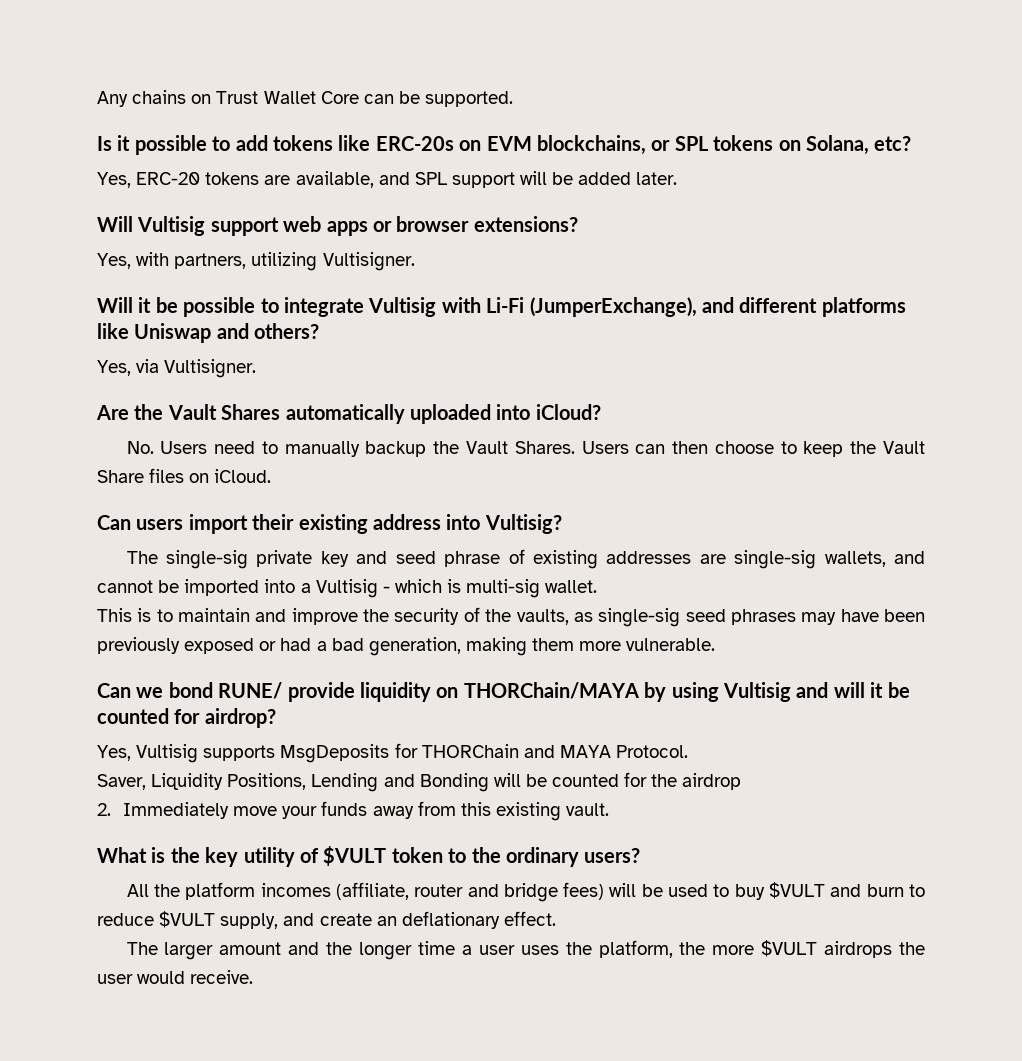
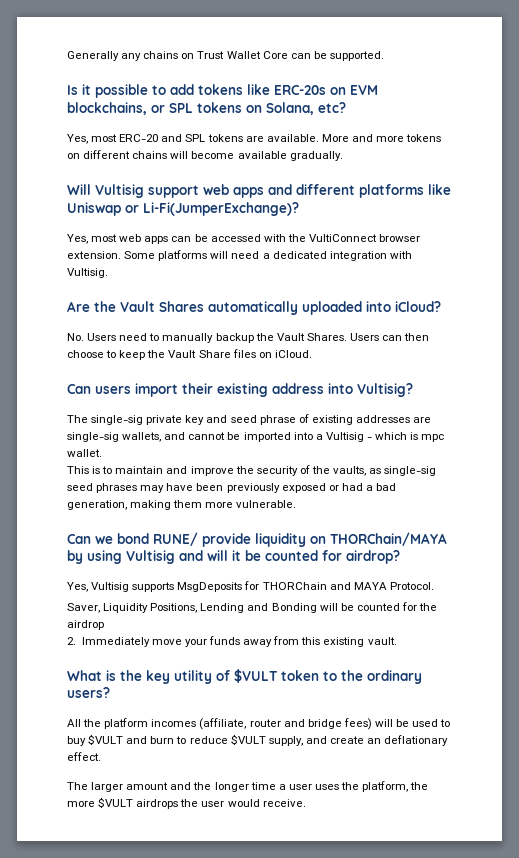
- Any chains on Trust Wallet Core can be supported.
+ Generally any chains on Trust Wallet Core can be supported.
- Yes, ERC-20 tokens are available, and SPL support will be added later.
+ Yes, most ERC-20 and SPL tokens are available. More and more tokens on different chains will become available gradually.
- Will Vultisig support web apps or browser extensions?
- Yes, with partners, utilizing Vultisigner.
- Will it be possible to integrate Vultisig with Li-Fi (JumperExchange), and different platforms like Uniswap and others?
- Yes, via Vultisigner.
+ Will Vultisig support web apps and different platforms like Uniswap or Li-Fi(JumperExchange)?
+ Yes, most web apps can be accessed with the VultiConnect browser extension. Some platforms will need a dedicated integration with Vultisig.
- The single-sig private key and seed phrase of existing addresses are single-sig wallets, and cannot be imported into a Vultisig - which is multi-sig wallet.
+ The single-sig private key and seed phrase of existing addresses are single-sig wallets, and cannot be imported into a Vultisig - which is mpc wallet.

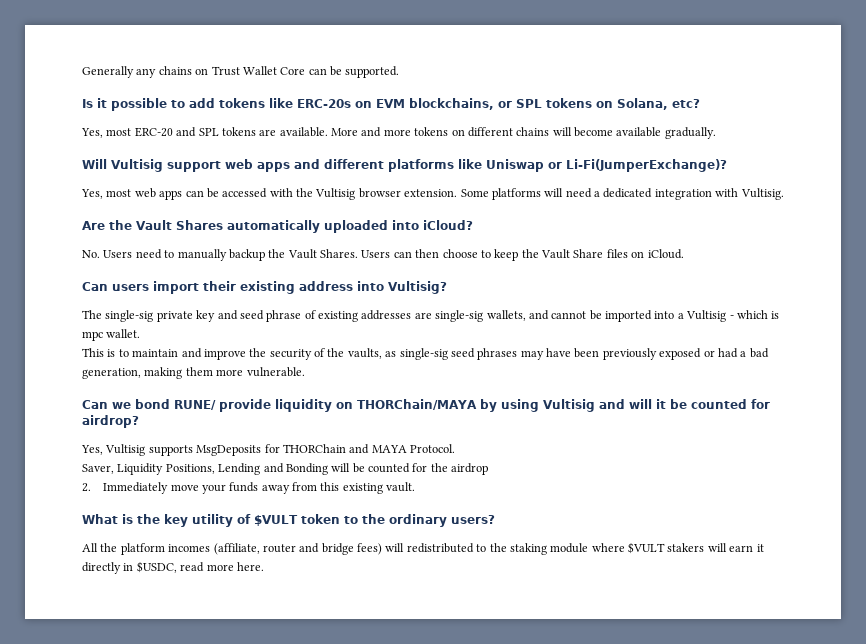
- Yes, most web apps can be accessed with the VultiConnect browser extension.
+ Yes, most web apps can be accessed with the Vultisig browser extension.
- All the platform incomes (affiliate, router and bridge fees) will be used to buy $VULT and burn to reduce $VULT supply, and create an deflationary effect.
- The larger amount and the longer time a user uses the platform, the more $VULT airdrops the user would receive.
+ All the platform incomes (affiliate, router and bridge fees) will redistributed to the staking module where $VULT stakers will earn it directly in $USDC, read more here.

